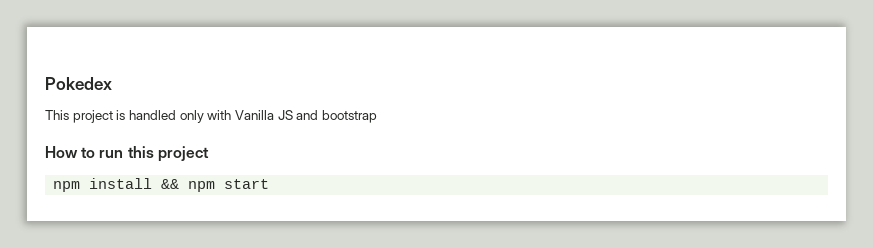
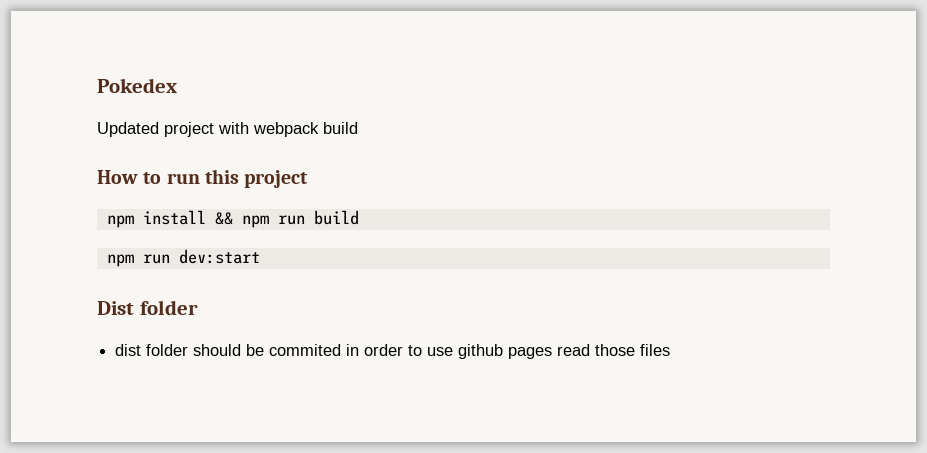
- This project is handled only with Vanilla JS and bootstrap
+ Updated project with webpack build
- npm install && npm start
+ npm install && npm run build
+ npm run dev:start
+ Dist folder
+ dist folder should be commited in order to use github pages read those files

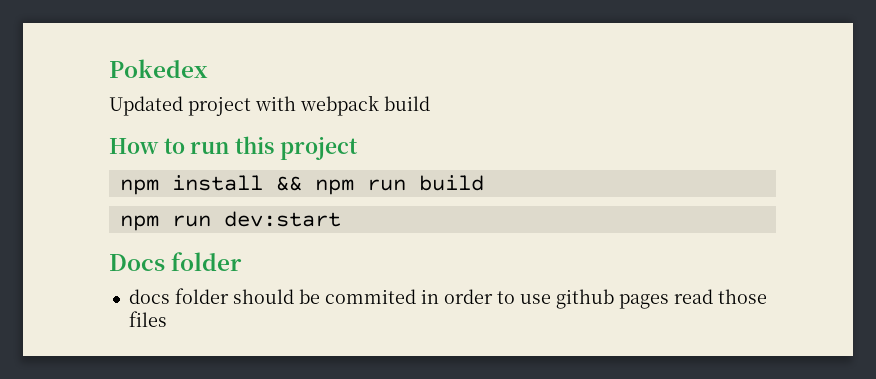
- Dist folder
+ Docs folder
- dist folder should be commited in order to use github pages read those files
+ docs folder should be commited in order to use github pages read those files

